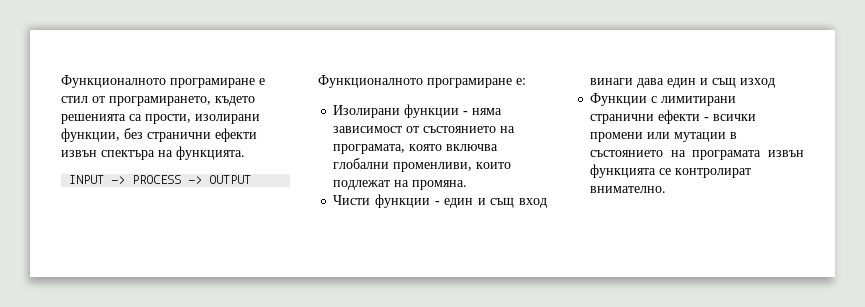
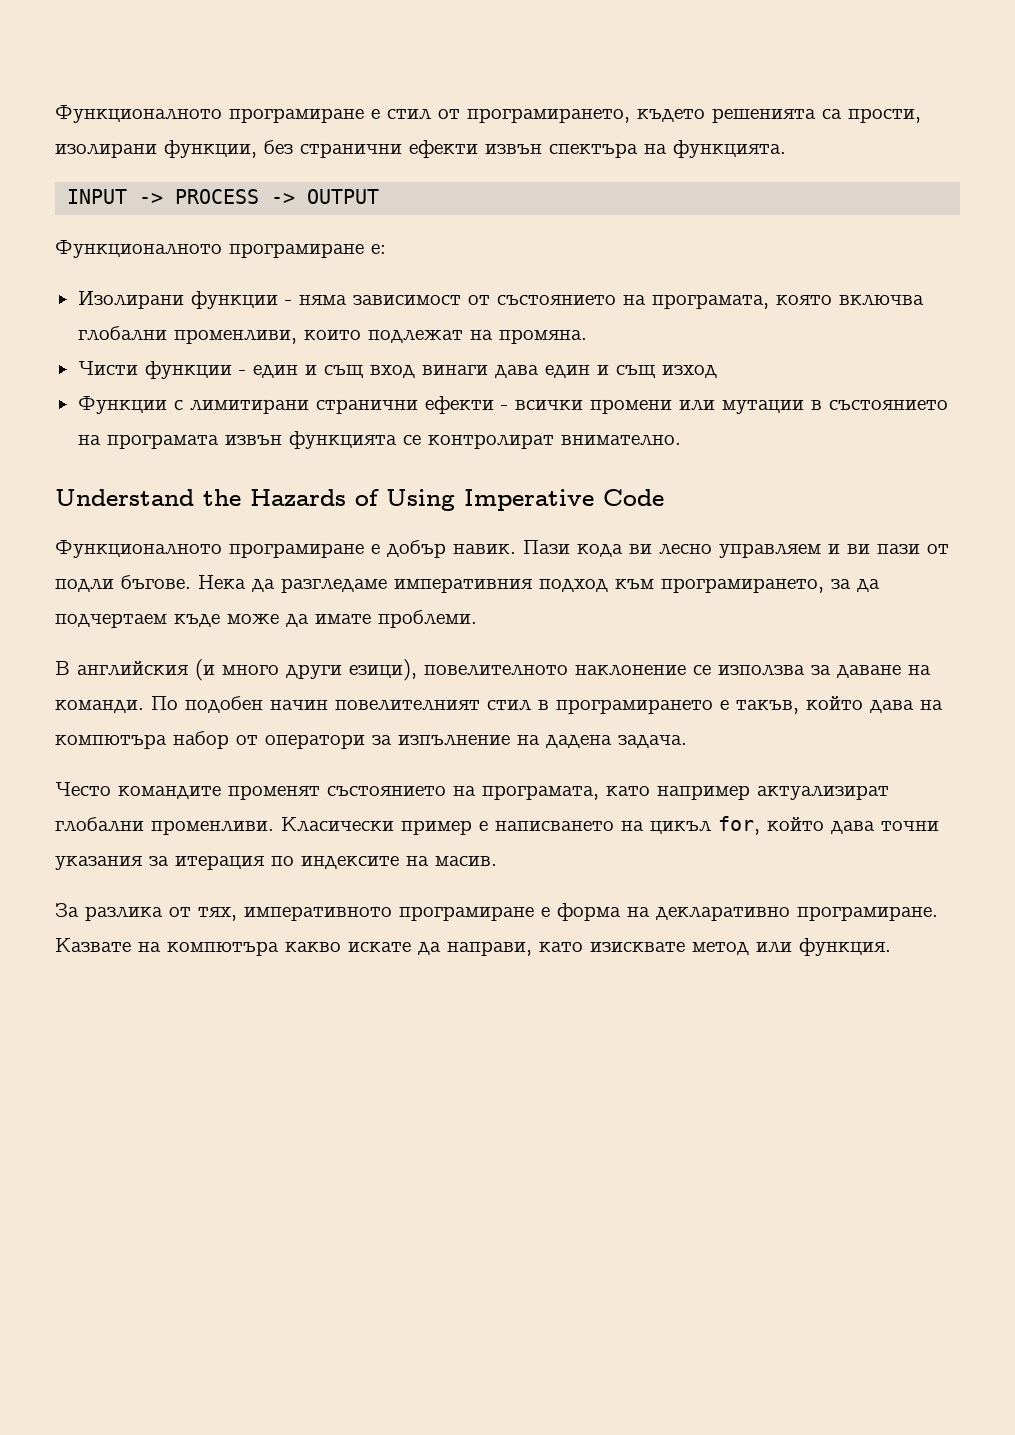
+ Understand the Hazards of Using Imperative Code
+ Функционалното програмиране е добър навик. Пази кода ви лесно управляем и ви пази от подли бъгове. Нека да разгледаме императивния подход към програмирането, за да подчертаем къде може да имате проблеми.
+ В английския (и много други езици), повелителното наклонение се използва за даване на команди. По подобен начин повелителният стил в програмирането е такъв, който дава на компютъра набор от оператори за изпълнение на дадена задача.
+ Често командите променят състоянието на програмата, като например актуализират глобални променливи. Класически пример е написването на цикъл for, който дава точни указания за итерация по индексите на масив.
+ За разлика от тях, императивното програмиране е форма на декларативно програмиране. Казвате на компютъра какво искате да направи, като изисквате метод или функция.

